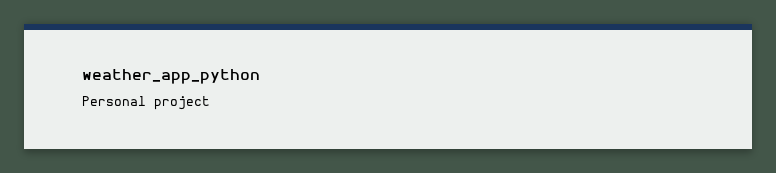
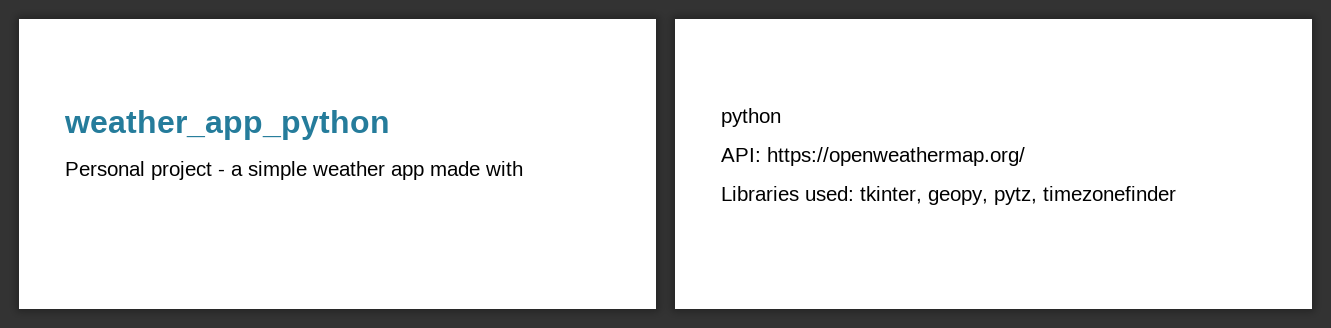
- Personal project
+ Personal project - a simple weather app made with python
+ API: https://openweathermap.org/
+ Libraries used: tkinter, geopy, pytz, timezonefinder

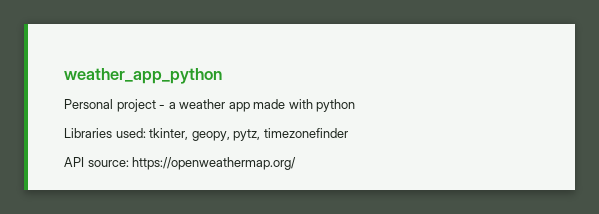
- Personal project - a simple weather app made with python
+ Personal project - a weather app made with python
- API: https://openweathermap.org/
+ API source: https://openweathermap.org/

